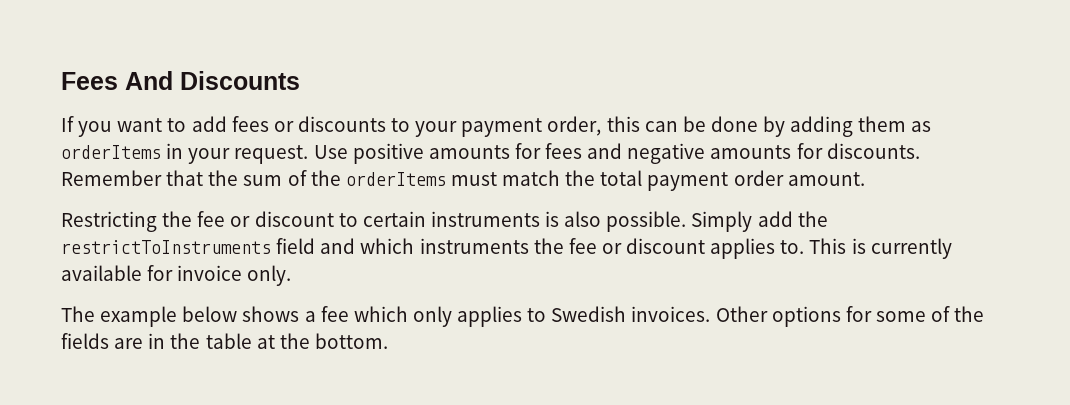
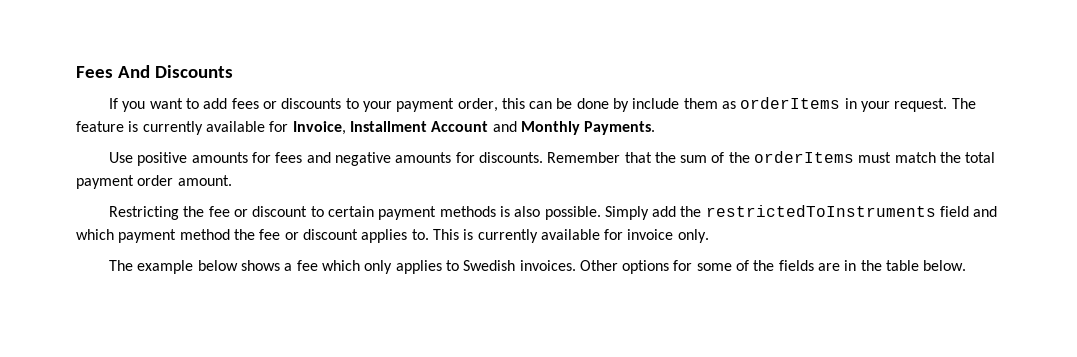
- If you want to add fees or discounts to your payment order, this can be done by adding them as orderItems in your request. Use positive amounts for fees and negative amounts for discounts.
+ If you want to add fees or discounts to your payment order, this can be done by include them as orderItems in your request. The feature is currently available for Invoice, Installment Account and Monthly Payments.
+ Use positive amounts for fees and negative amounts for discounts.
- Restricting the fee or discount to certain instruments is also possible.
+ Restricting the fee or discount to certain payment methods is also possible.
- Simply add the restrictToInstruments field and which instruments the fee or discount applies to.
+ Simply add the restrictedToInstruments field and which payment method the fee or discount applies to.
- Other options for some of the fields are in the table at the bottom.
+ Other options for some of the fields are in the table below.

